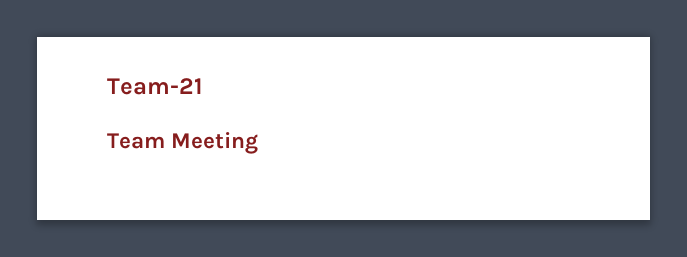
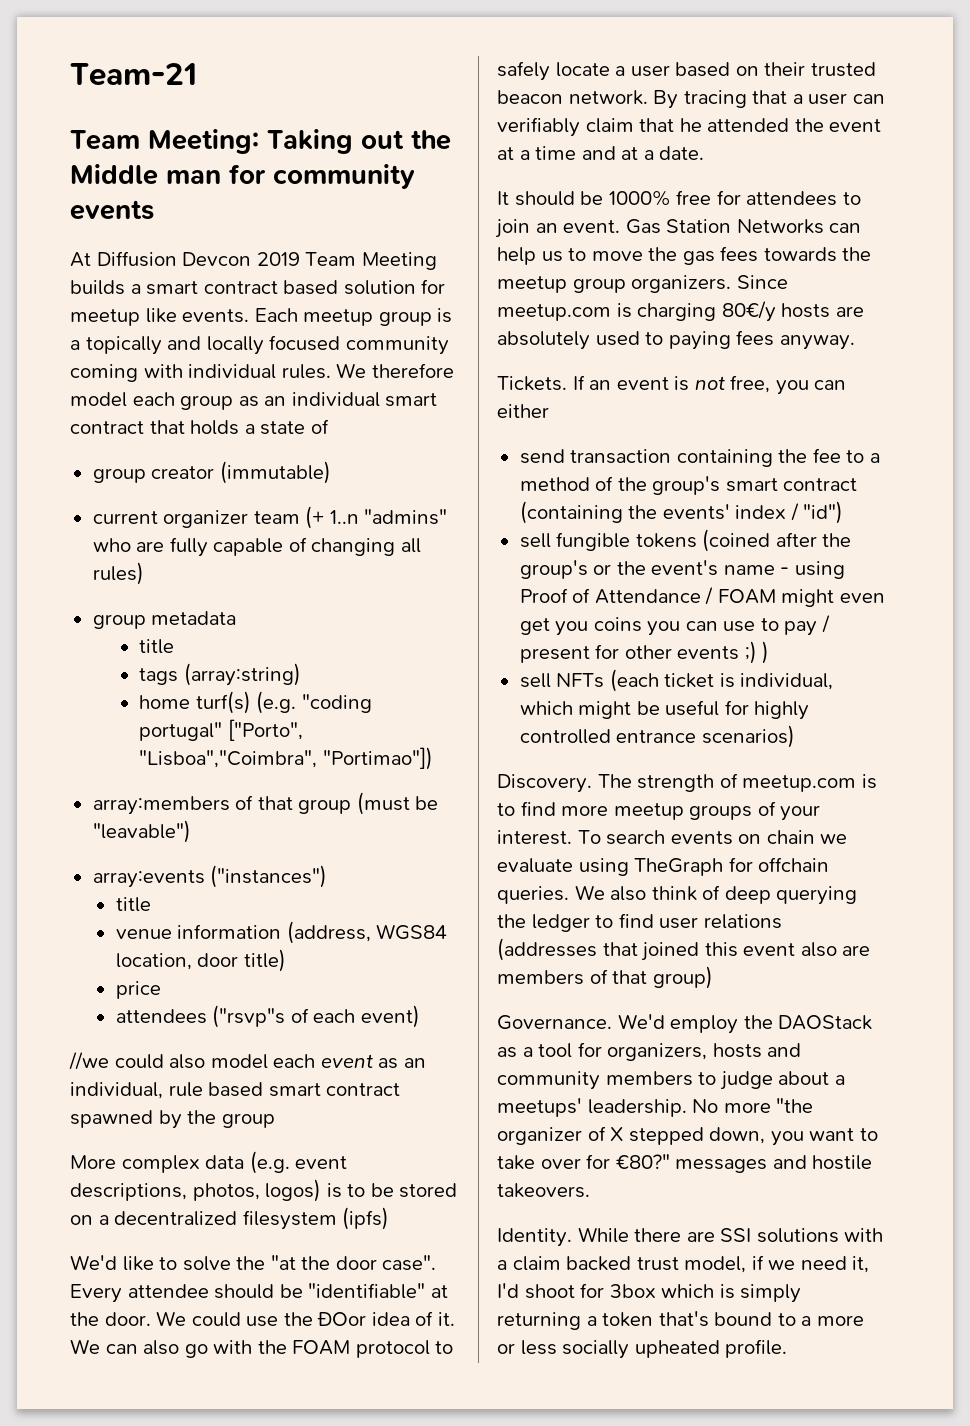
- Team Meeting
+ Team Meeting: Taking out the Middle man for community events
+ At Diffusion Devcon 2019 Team Meeting builds a smart contract based solution for meetup like events. Each meetup group is a topically and locally focused community coming with individual rules. We therefore model each group as an individual smart contract that holds a state of
+ group creator (immutable)
+ current organizer team (+ 1..n "admins" who are fully capable of changing all rules)
+ group metadata
+ title
+ tags (array:string)
+ home turf(s) (e.g. "coding portugal" ["Porto", "Lisboa","Coimbra", "Portimao"])
+ array:members of that group (must be "leavable")
+ array:events ("instances")
+ title
+ venue information (address, WGS84 location, door title)
+ price
+ attendees ("rsvp"s of each event)
+ //we could also model each event as an individual, rule based smart contract spawned by the group
+ More complex data (e.g. event descriptions, photos, logos) is to be stored on a decentralized filesystem (ipfs)
+ We'd like to solve the "at the door case". Every attendee should be "identifiable" at the door. We could use the ĐOor idea of it. We can also go with the FOAM protocol to safely locate a user based on their trusted beacon network. By tracing that a user can verifiably claim that he attended the event at a time and at a date.
+ It should be 1000% free for attendees to join an event. Gas Station Networks can help us to move the gas fees towards the meetup group organizers. Since meetup.com is charging 80€/y hosts are absolutely used to paying fees anyway.
+ Tickets. If an event is not free, you can either
+ send transaction containing the fee to a method of the group's smart contract (containing the events' index / "id")
+ sell fungible tokens (coined after the group's or the event's name - using Proof of Attendance / FOAM might even get you coins you can use to pay / present for other events ;) )
+ sell NFTs (each ticket is individual, which might be useful for highly controlled entrance scenarios)
+ Discovery. The strength of meetup.com is to find more meetup groups of your interest. To search events on chain we evaluate using TheGraph for offchain queries. We also think of deep querying the ledger to find user relations (addresses that joined this event also are members of that group)
+ Governance. We'd employ the DAOStack as a tool for organizers, hosts and community members to judge about a meetups' leadership. No more "the organizer of X stepped down, you want to take over for €80?" messages and hostile takeovers.
+ Identity. While there are SSI solutions with a claim backed trust model, if we need it, I'd shoot for 3box which is simply returning a token that's bound to a more or less socially upheated profile.

